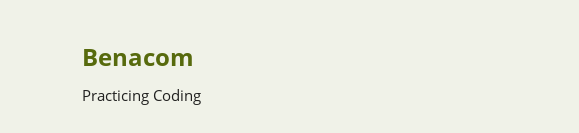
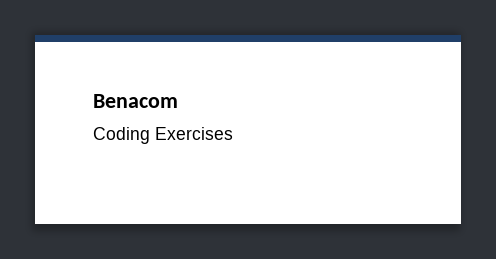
- Practicing Coding
+ Coding Exercises

